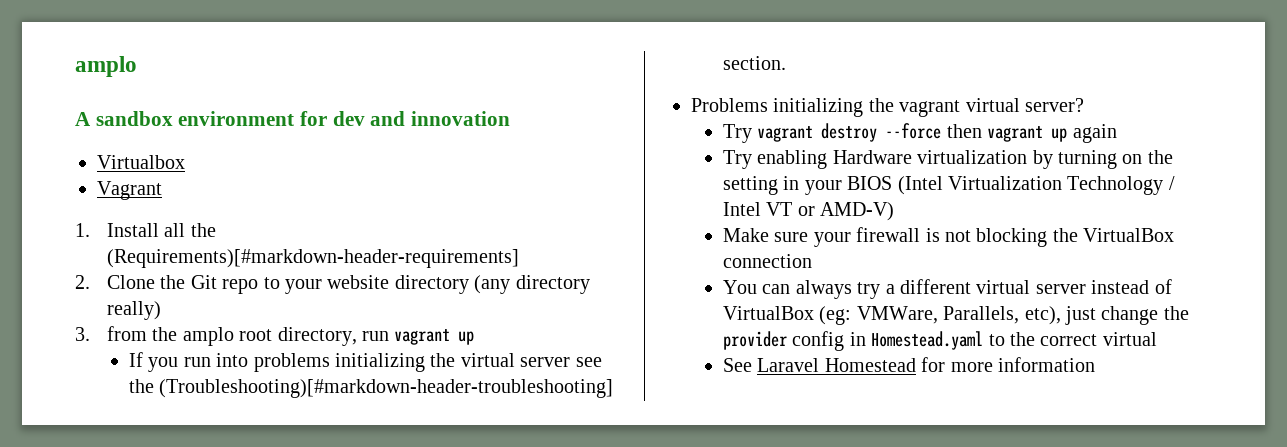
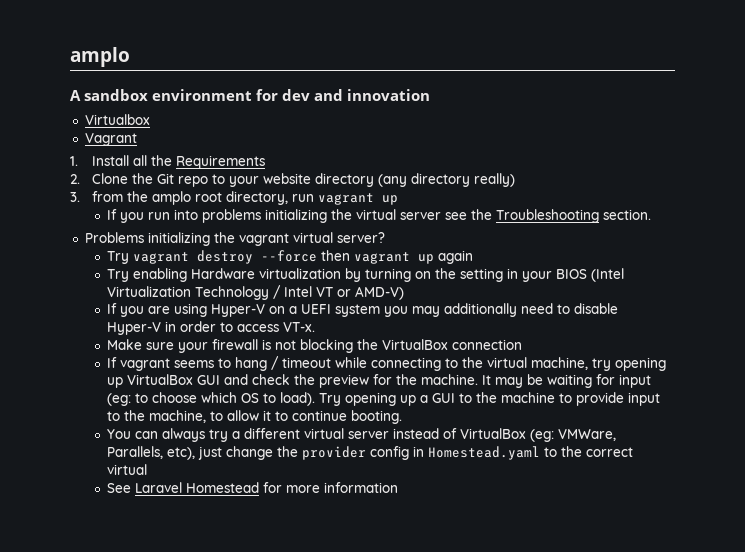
- 1. Install all the (Requirements)[#markdown-header-requirements]
+ 1. Install all the Requirements
- If you run into problems initializing the virtual server see the (Troubleshooting)[#markdown-header-troubleshooting] section.
+ If you run into problems initializing the virtual server see the Troubleshooting section.
+ If you are using Hyper-V on a UEFI system you may additionally need to disable Hyper-V in order to access VT-x.
+ If vagrant seems to hang / timeout while connecting to the virtual machine, try opening up VirtualBox GUI and check the preview for the machine. It may be waiting for input (eg: to choose which OS to load). Try opening up a GUI to the machine to provide input to the machine, to allow it to continue booting.

